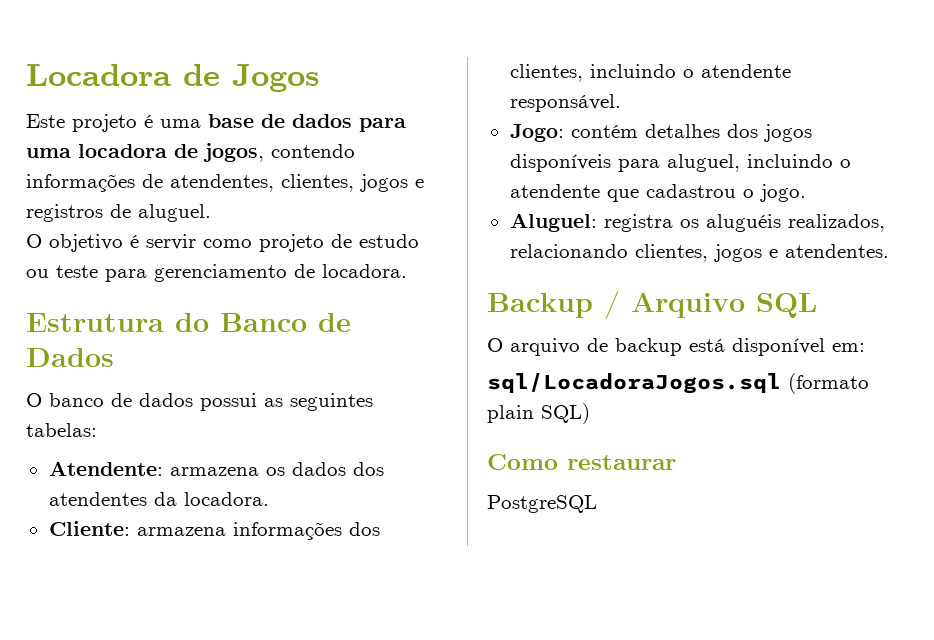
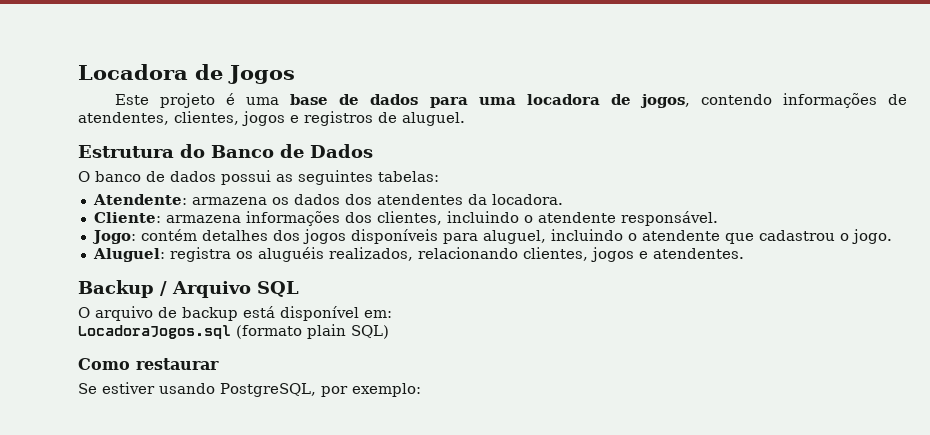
- O objetivo é servir como projeto de estudo ou teste para gerenciamento de locadora.
- sql/LocadoraJogos.sql (formato plain SQL)
+ LocadoraJogos.sql (formato plain SQL)
- PostgreSQL
+ Se estiver usando PostgreSQL, por exemplo:

